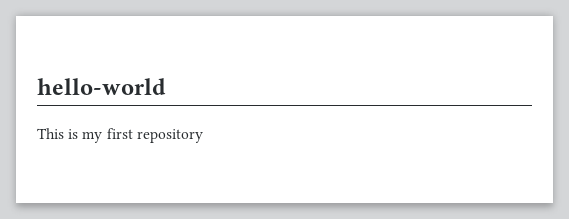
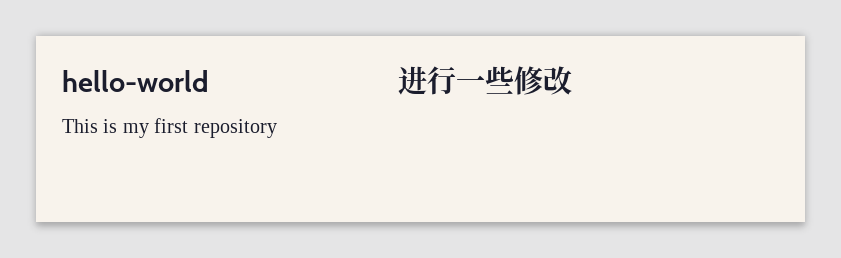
+ 进行一些修改

